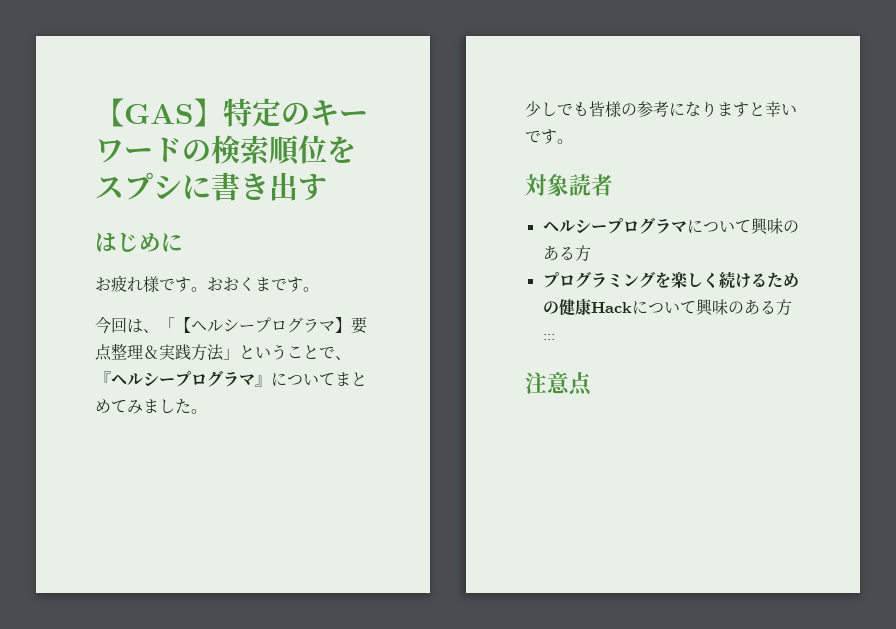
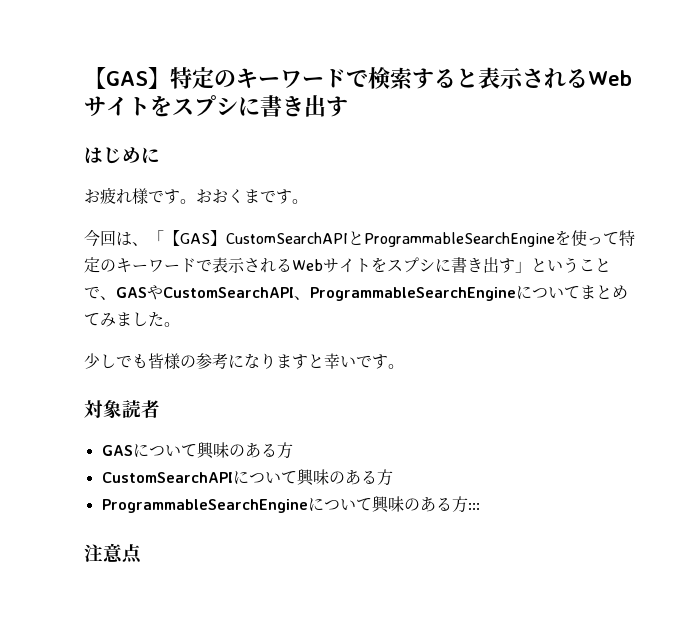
- 【GAS】特定のキーワードの検索順位をスプシに書き出す
+ 【GAS】特定のキーワードで検索すると表示されるWebサイトをスプシに書き出す
- 今回は、「【ヘルシープログラマ】要点整理＆実践方法」ということで、『ヘルシープログラマ』についてまとめてみました。
+ 今回は、「【GAS】CustomSearchAPIとProgrammableSearchEngineを使って特定のキーワードで表示されるWebサイトをスプシに書き出す」ということで、GASやCustomSearchAPI、ProgrammableSearchEngineについてまとめてみました。
- ヘルシープログラマについて興味のある方
- プログラミングを楽しく続けるための健康Hackについて興味のある方:::
+ GASについて興味のある方
+ CustomSearchAPIについて興味のある方
+ ProgrammableSearchEngineについて興味のある方:::

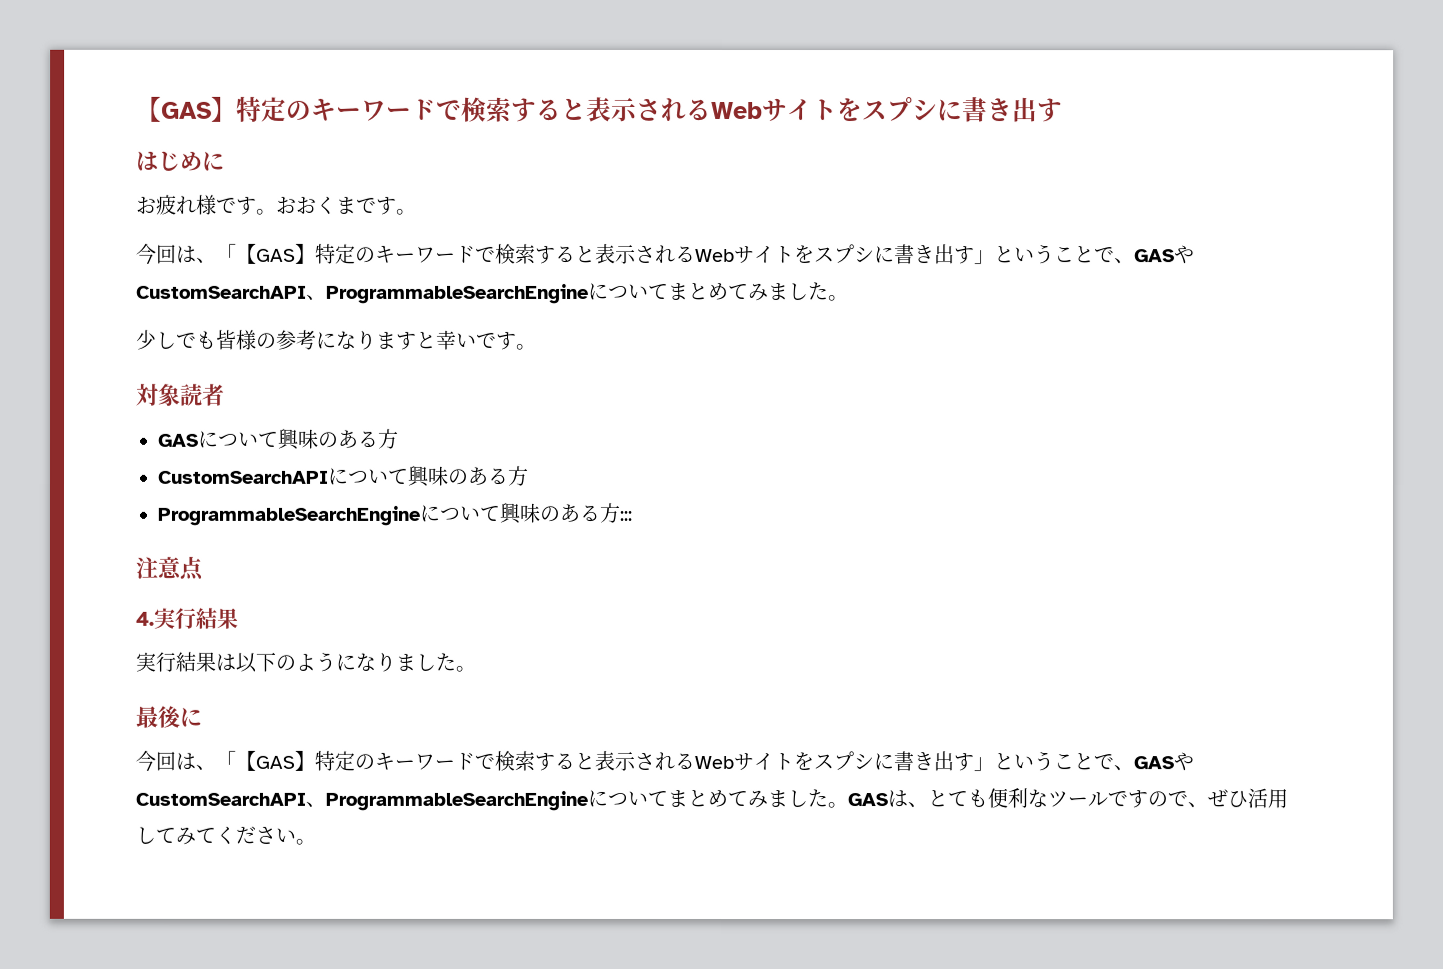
  おおくまです。
- 今回は、「【GAS】CustomSearchAPIとProgrammableSearchEngineを使って特定のキーワードで表示されるWebサイトをスプシに書き出す」ということで、GASやCustomSearchAPI、ProgrammableSearchEngineについてまとめてみました。
+ 今回は、「【GAS】特定のキーワードで検索すると表示されるWebサイトをスプシに書き出す」ということで、GASやCustomSearchAPI、ProgrammableSearchEngineについてまとめてみました。
+ 4.実行結果
+ 実行結果は以下のようになりました。
+ 最後に
+ 今回は、「【GAS】特定のキーワードで検索すると表示されるWebサイトをスプシに書き出す」ということで、GASやCustomSearchAPI、ProgrammableSearchEngineについてまとめてみました。GASは、とても便利なツールですので、ぜひ活用してみてください。

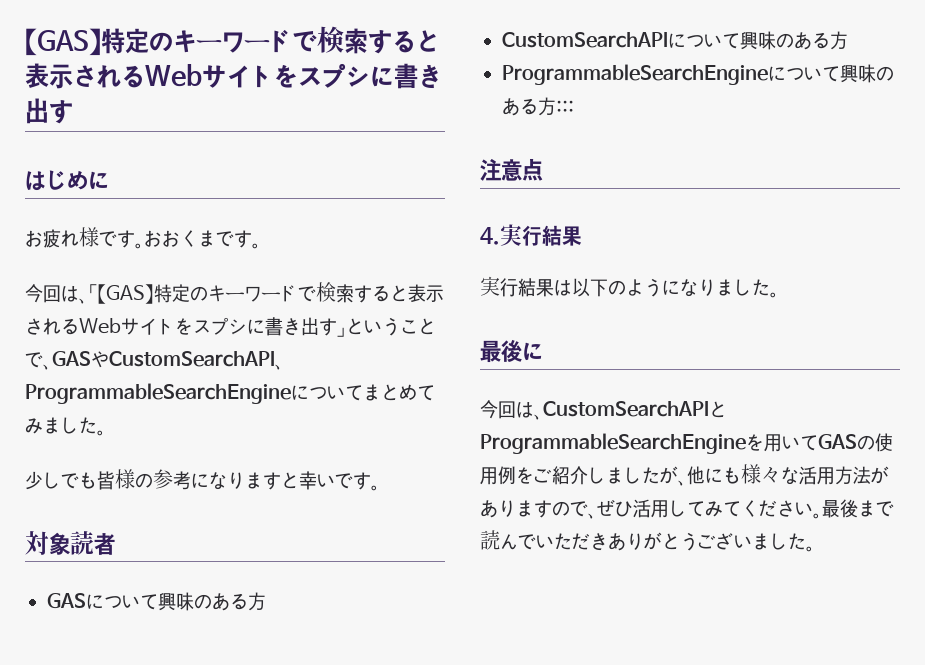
- 今回は、「【GAS】特定のキーワードで検索すると表示されるWebサイトをスプシに書き出す」ということで、GASやCustomSearchAPI、ProgrammableSearchEngineについてまとめてみました。GASは、とても便利なツールですので、ぜひ活用してみてください。
+ 今回は、CustomSearchAPIとProgrammableSearchEngineを用いてGASの使用例をご紹介しましたが、他にも様々な活用方法がありますので、ぜひ活用してみてください。
+ 最後まで読んでいただきありがとうございました。

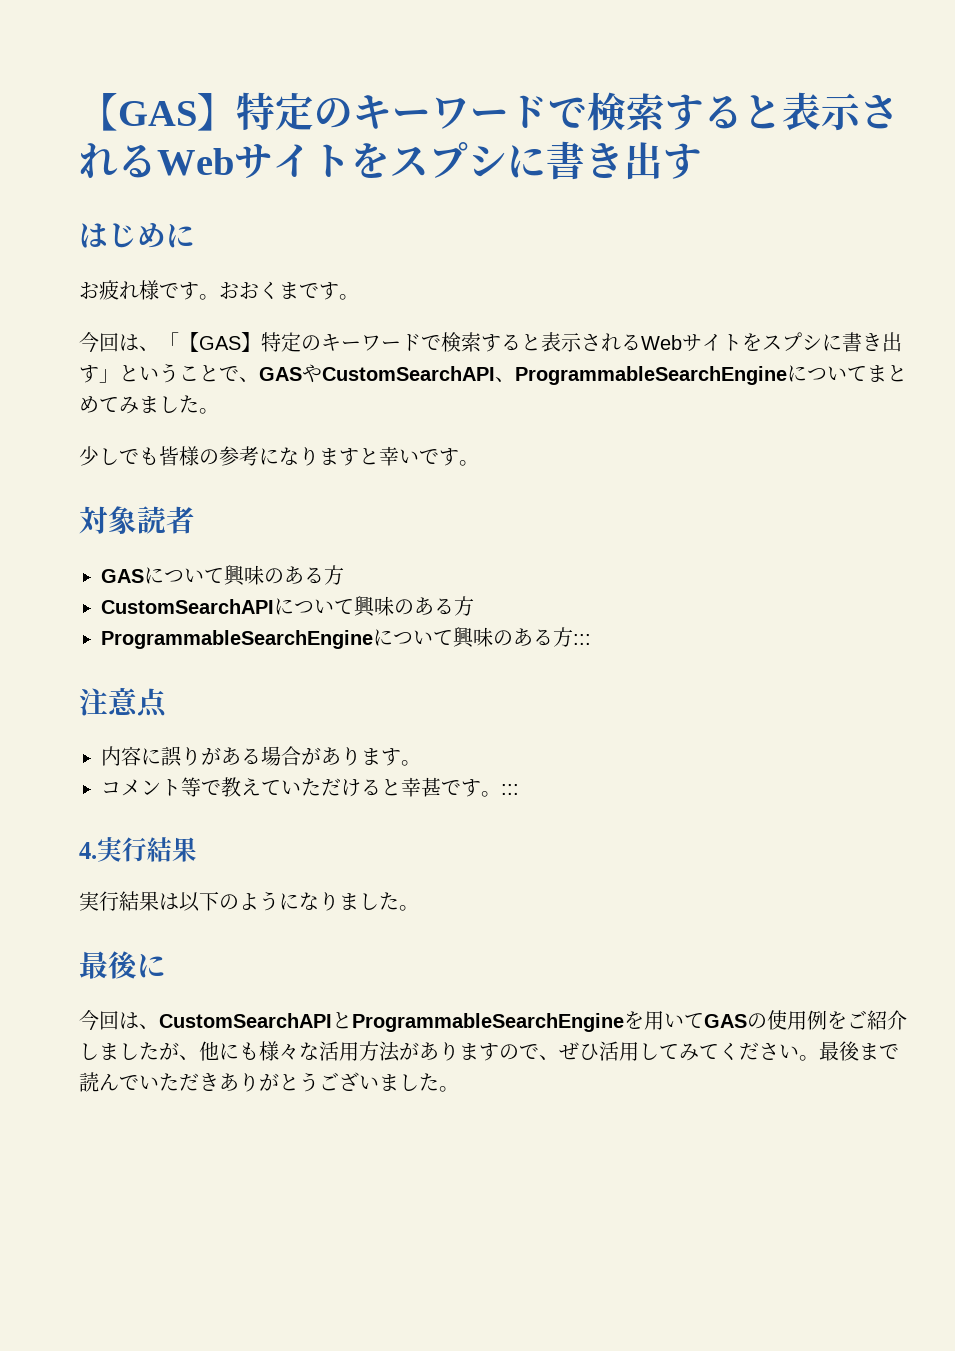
+ 内容に誤りがある場合があります。
+ コメント等で教えていただけると幸甚です。:::

